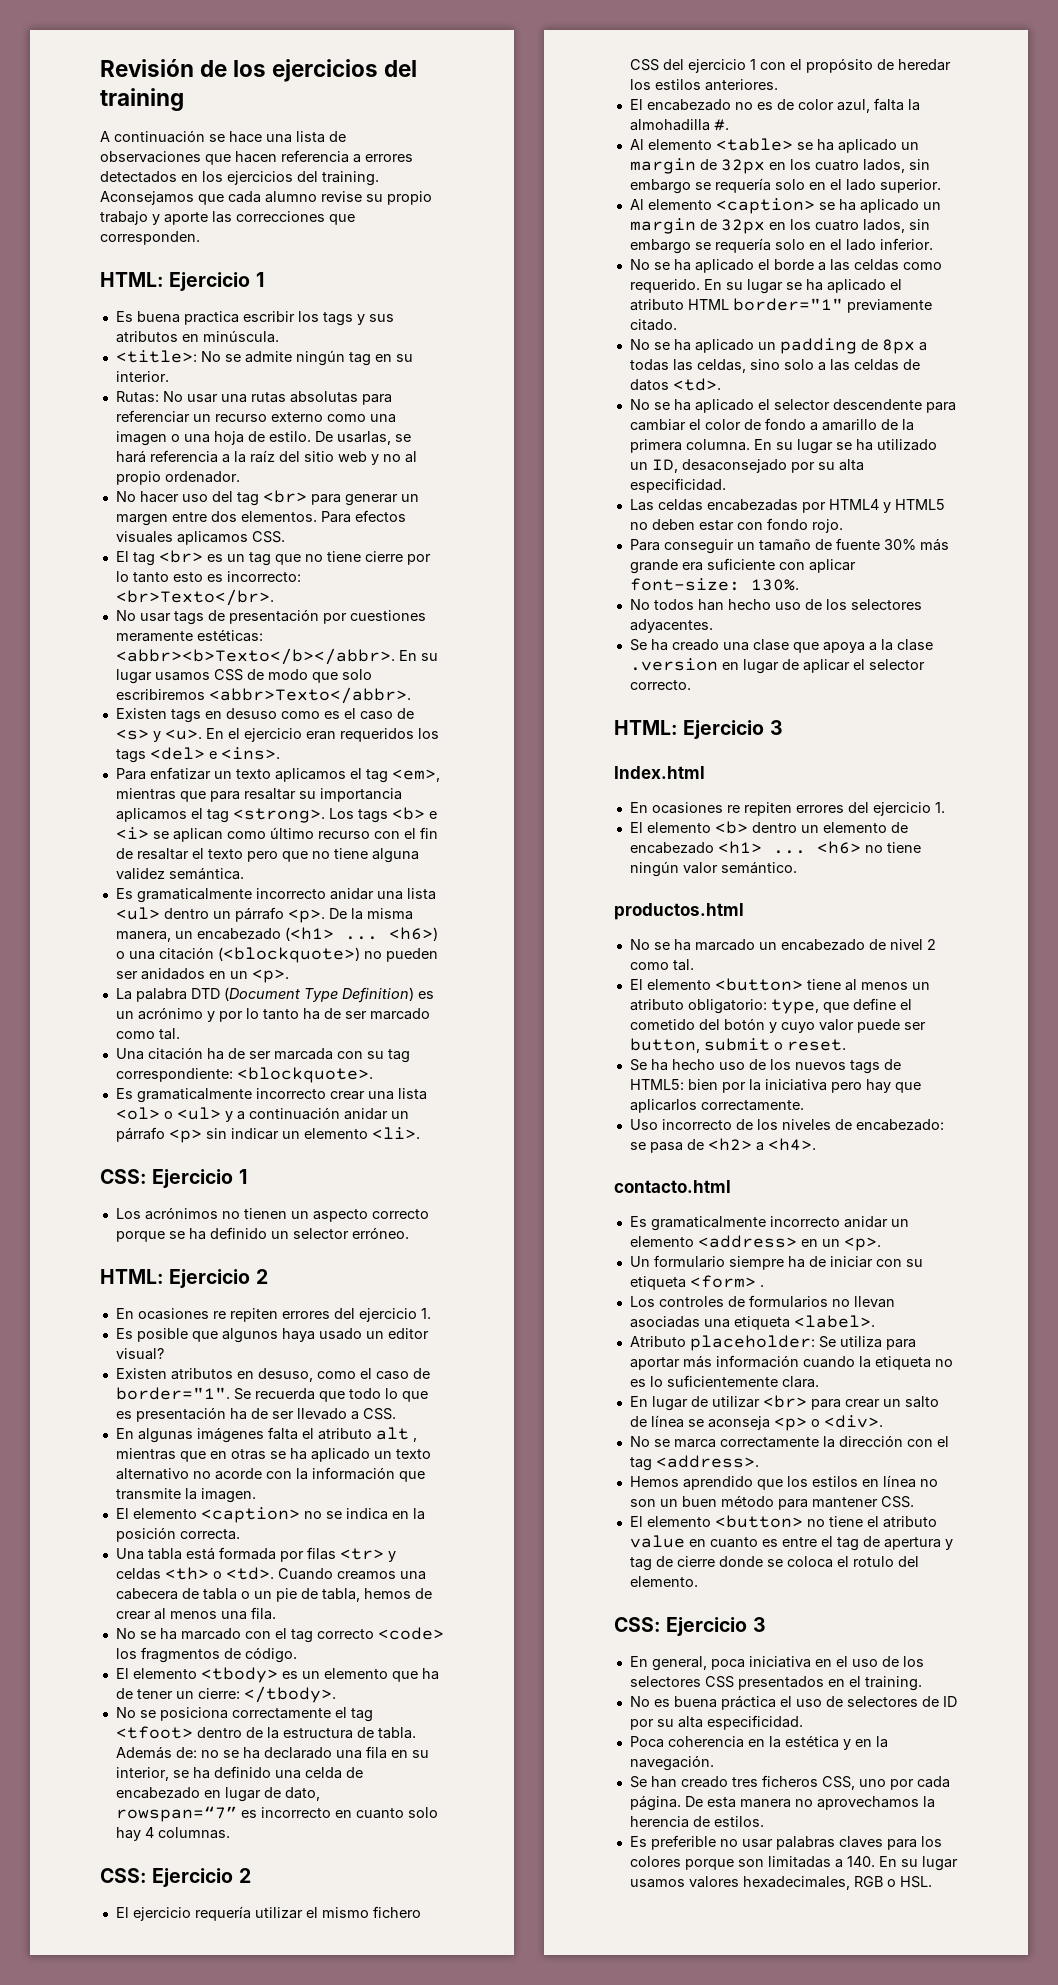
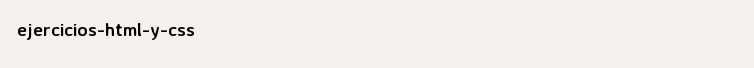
- Revisión de los ejercicios del training
- A continuación se hace una lista de observaciones que hacen referencia a errores detectados en los ejercicios del training. Aconsejamos que cada alumno revise su propio trabajo y aporte las correcciones que corresponden.
- HTML: Ejercicio 1
- Es buena practica escribir los tags y sus atributos en minúscula.
- <title>: No se admite ningún tag en su interior.
- Rutas: No usar una rutas absolutas para referenciar un recurso externo como una imagen o una hoja de estilo. De usarlas, se hará referencia a la raíz del sitio web y no al propio ordenador.
- No hacer uso del tag <br> para generar un margen entre dos elementos. Para efectos visuales aplicamos CSS.
- El tag <br> es un tag que no tiene cierre por lo tanto esto es incorrecto: <br>Texto</br>.
- No usar tags de presentación por cuestiones meramente estéticas: <abbr><b>Texto</b></abbr>. En su lugar usamos CSS de modo que solo escribiremos <abbr>Texto</abbr>.
- Existen tags en desuso como es el caso de <s> y <u>. En el ejercicio eran requeridos los tags <del> e <ins>.
- Para enfatizar un texto aplicamos el tag <em>, mientras que para resaltar su importancia aplicamos el tag <strong>. Los tags <b> e <i> se aplican como último recurso con el fin de resaltar el texto pero que no tiene alguna validez semántica.
- Es gramaticalmente incorrecto anidar una lista <ul> dentro un párrafo <p>. De la misma manera, un encabezado (<h1> ... <h6>) o una citación (<blockquote>) no pueden ser anidados en un <p>.
- La palabra DTD (Document Type Definition) es un acrónimo y por lo tanto ha de ser marcado como tal.
- Una citación ha de ser marcada con su tag correspondiente: <blockquote>.
- Es gramaticalmente incorrecto crear una lista <ol> o <ul> y a continuación anidar un párrafo <p> sin indicar un elemento <li>.
- CSS: Ejercicio 1
- Los acrónimos no tienen un aspecto correcto porque se ha definido un selector erróneo.
- HTML: Ejercicio 2
- En ocasiones re repiten errores del ejercicio 1.
- Es posible que algunos haya usado un editor visual?
- Existen atributos en desuso, como el caso de border="1". Se recuerda que todo lo que es presentación ha de ser llevado a CSS.
- En algunas imágenes falta el atributo alt , mientras que en otras se ha aplicado un texto alternativo no acorde con la información que transmite la imagen.
- El elemento <caption> no se indica en la posición correcta.
- Una tabla está formada por filas <tr> y celdas <th> o <td>. Cuando creamos una cabecera de tabla o un pie de tabla, hemos de crear al menos una fila.
- No se ha marcado con el tag correcto <code> los fragmentos de código.
- El elemento <tbody> es un elemento que ha de tener un cierre: </tbody>.
- No se posiciona correctamente el tag <tfoot> dentro de la estructura de tabla. Además de: no se ha declarado una fila en su interior, se ha definido una celda de encabezado en lugar de dato, rowspan=“7” es incorrecto en cuanto solo hay 4 columnas.
- CSS: Ejercicio 2
- El ejercicio requería utilizar el mismo fichero CSS del ejercicio 1 con el propósito de heredar los estilos anteriores.
- El encabezado no es de color azul, falta la almohadilla #.
- Al elemento <table> se ha aplicado un margin de 32px en los cuatro lados, sin embargo se requería solo en el lado superior.
- Al elemento <caption> se ha aplicado un margin de 32px en los cuatro lados, sin embargo se requería solo en el lado inferior.
- No se ha aplicado el borde a las celdas como requerido. En su lugar se ha aplicado el atributo HTML border="1" previamente citado.
- No se ha aplicado un padding de 8px a todas las celdas, sino solo a las celdas de datos <td>.
- No se ha aplicado el selector descendente para cambiar el color de fondo a amarillo de la primera columna. En su lugar se ha utilizado un ID, desaconsejado por su alta especificidad.
- Las celdas encabezadas por HTML4 y HTML5 no deben estar con fondo rojo.
- Para conseguir un tamaño de fuente 30% más grande era suficiente con aplicar font-size: 130%.
- No todos han hecho uso de los selectores adyacentes.
- Se ha creado una clase que apoya a la clase .version en lugar de aplicar el selector correcto.
- HTML: Ejercicio 3
- Index.html
- En ocasiones re repiten errores del ejercicio 1.
- El elemento <b> dentro un elemento de encabezado <h1> ... <h6> no tiene ningún valor semántico.
- productos.html
- No se ha marcado un encabezado de nivel 2 como tal.
- El elemento <button> tiene al menos un atributo obligatorio: type, que define el cometido del botón y cuyo valor puede ser button, submit o reset.
- Se ha hecho uso de los nuevos tags de HTML5: bien por la iniciativa pero hay que aplicarlos correctamente.
- Uso incorrecto de los niveles de encabezado: se pasa de <h2> a <h4>.
- contacto.html
- Es gramaticalmente incorrecto anidar un elemento <address> en un <p>.
- Un formulario siempre ha de iniciar con su etiqueta <form> .
- Los controles de formularios no llevan asociadas una etiqueta <label>.
- Atributo placeholder: Se utiliza para aportar más información cuando la etiqueta no es lo suficientemente clara.
- En lugar de utilizar <br> para crear un salto de línea se aconseja <p> o <div>.
- No se marca correctamente la dirección con el tag <address>.
- Hemos aprendido que los estilos en línea no son un buen método para mantener CSS.
- El elemento <button> no tiene el atributo value en cuanto es entre el tag de apertura y tag de cierre donde se coloca el rotulo del elemento.
- CSS: Ejercicio 3
- En general, poca iniciativa en el uso de los selectores CSS presentados en el training.
- No es buena práctica el uso de selectores de ID por su alta especificidad.
- Poca coherencia en la estética y en la navegación.
- Se han creado tres ficheros CSS, uno por cada página. De esta manera no aprovechamos la herencia de estilos.
- Es preferible no usar palabras claves para los colores porque son limitadas a 140. En su lugar usamos valores hexadecimales, RGB o HSL.
+ ejercicios-html-y-css

